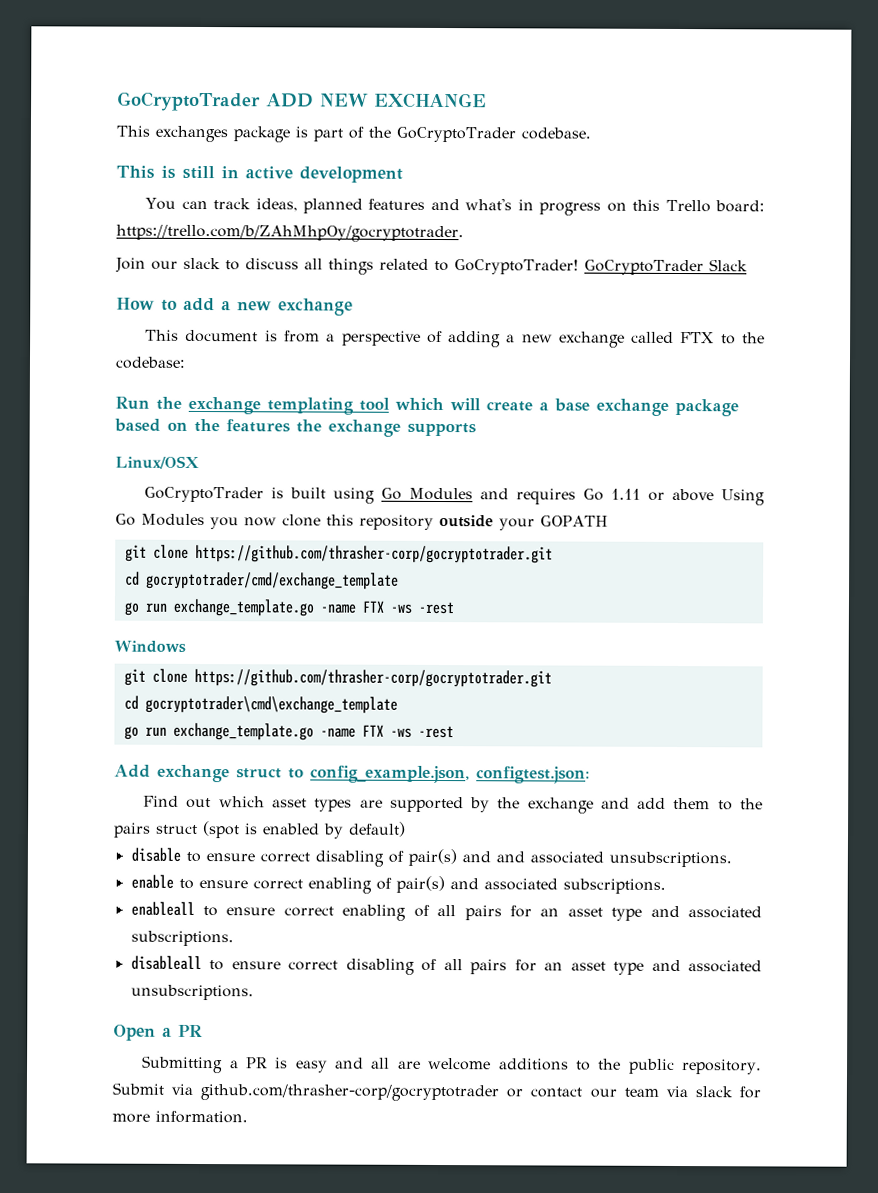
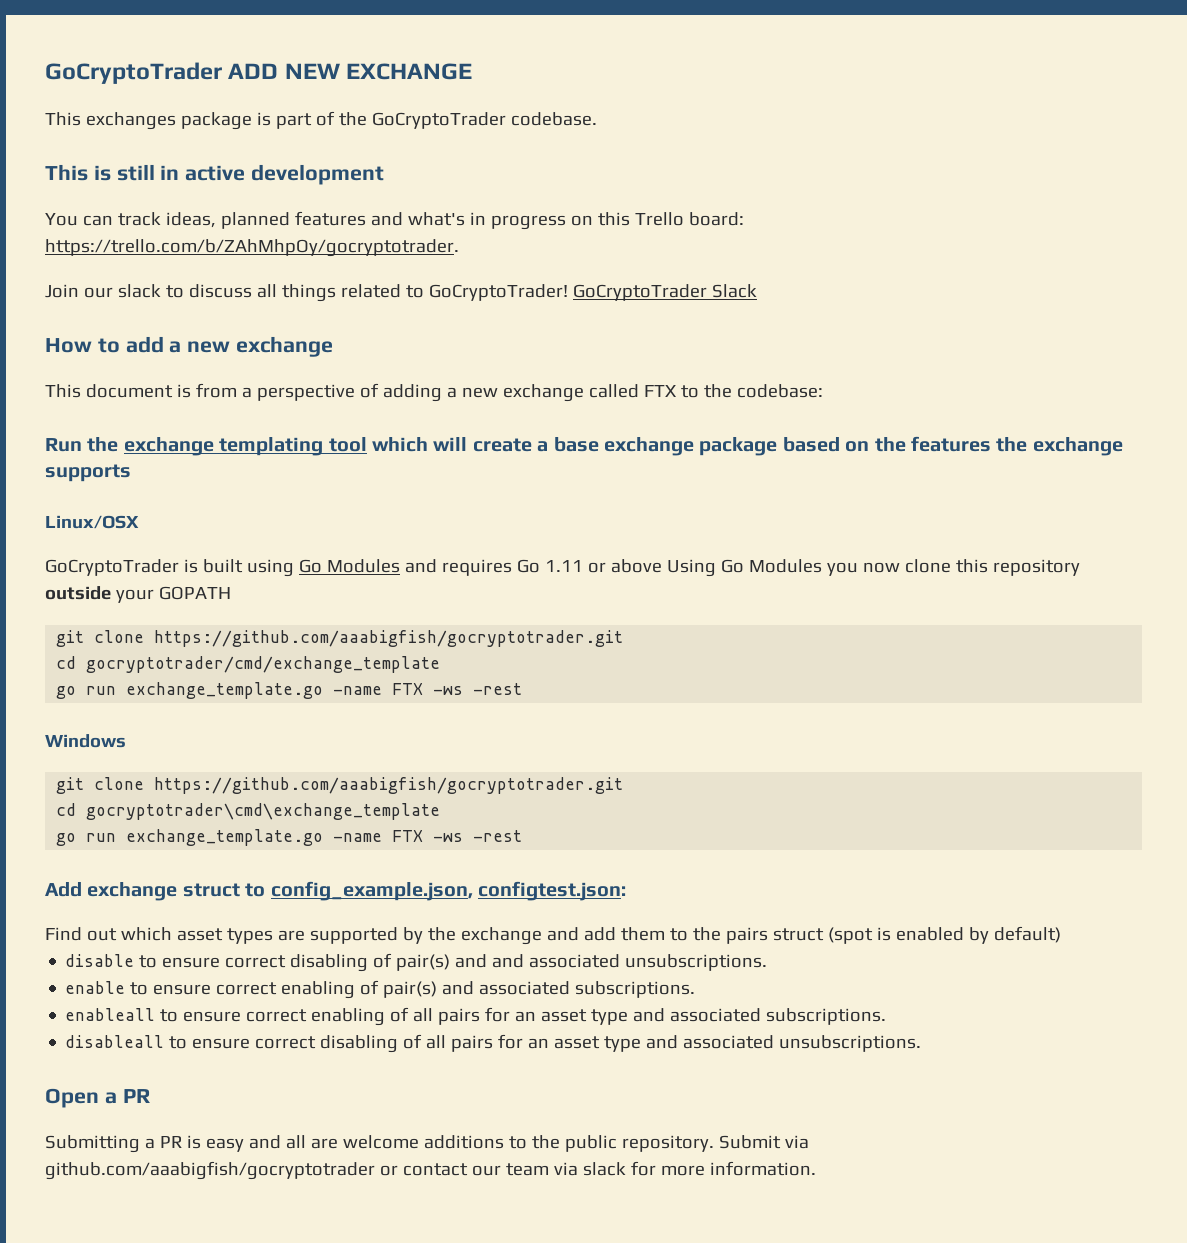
  GoCryptoTrader is built using Go Modules and requires Go 1.11 or above Using Go Modules you now clone this repository outside your GOPATH
- git clone https://github.com/thrasher-corp/gocryptotrader.git
+ git clone https://github.com/aaabigfish/gocryptotrader.git
  Windows
- git clone https://github.com/thrasher-corp/gocryptotrader.git
+ git clone https://github.com/aaabigfish/gocryptotrader.git
- Submit via github.com/thrasher-corp/gocryptotrader or contact our team via slack for more information.
+ Submit via github.com/aaabigfish/gocryptotrader or contact our team via slack for more information.

